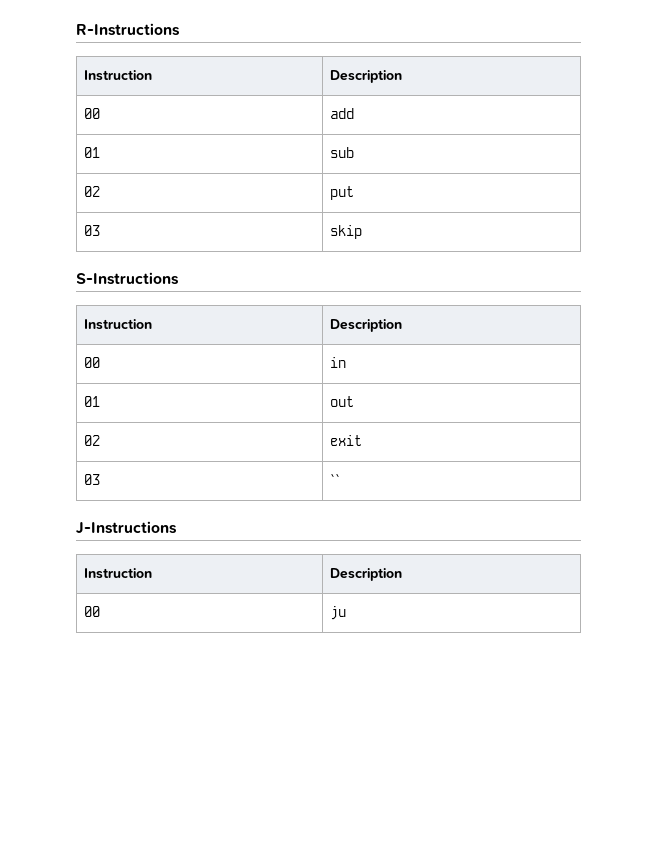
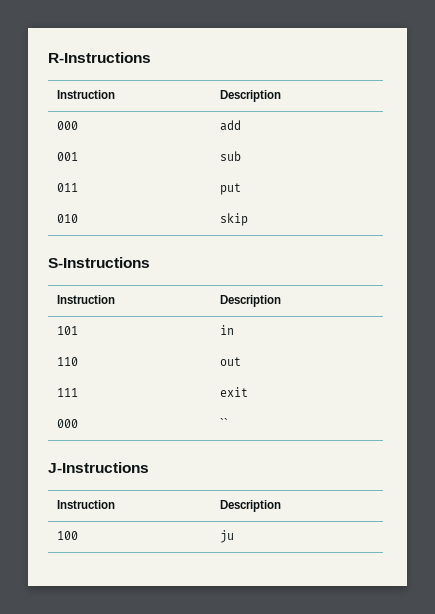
- 00 | add
+ 000 | add
- 01 | sub
+ 001 | sub
- 02 | put
+ 011 | put
- 03 | skip
+ 010 | skip
- 00 | in
+ 101 | in
- 01 | out
+ 110 | out
- 02 | exit
+ 111 | exit
- 03 | ``
+ 000 | ``
- 00 | ju
+ 100 | ju

